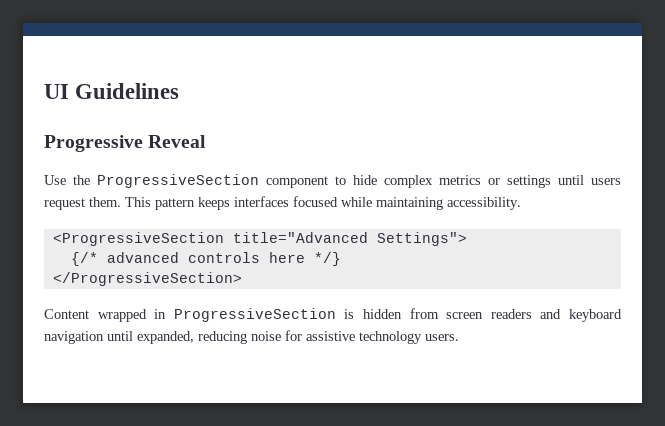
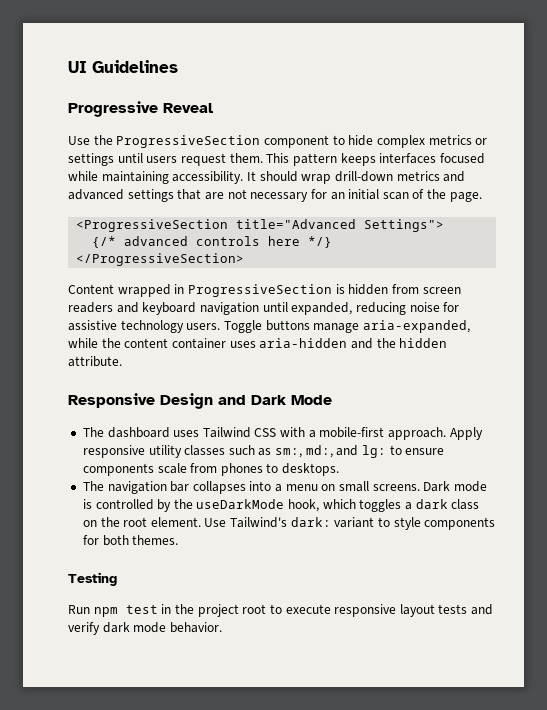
+ It should wrap drill‑down metrics and advanced settings that are not necessary for an initial scan of the page.
+ Toggle buttons manage aria-expanded, while the content container uses aria-hidden and the hidden attribute.
+ Responsive Design and Dark Mode
+ The dashboard uses Tailwind CSS with a mobile-first approach. Apply responsive utility classes such as sm:, md:, and lg: to ensure components scale from phones to desktops.
+ The navigation bar collapses into a menu on small screens. Dark mode is controlled by the useDarkMode hook, which toggles a dark class on the root element. Use Tailwind's dark: variant to style components for both themes.
+ Testing
+ Run npm test in the project root to execute responsive layout tests and verify dark mode behavior.

